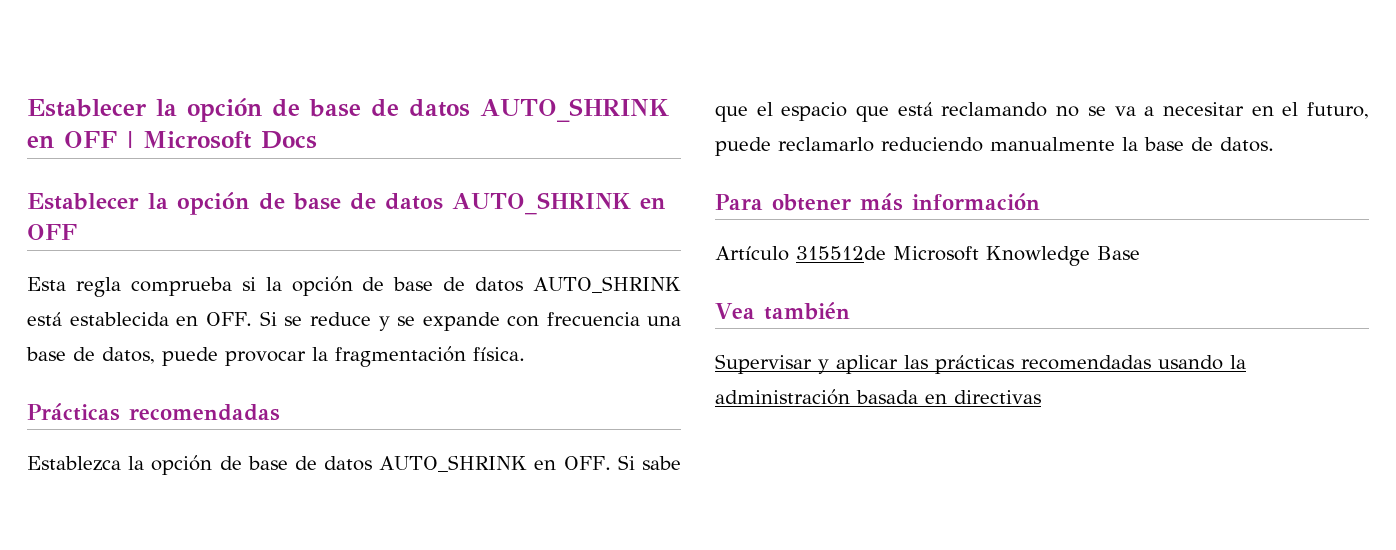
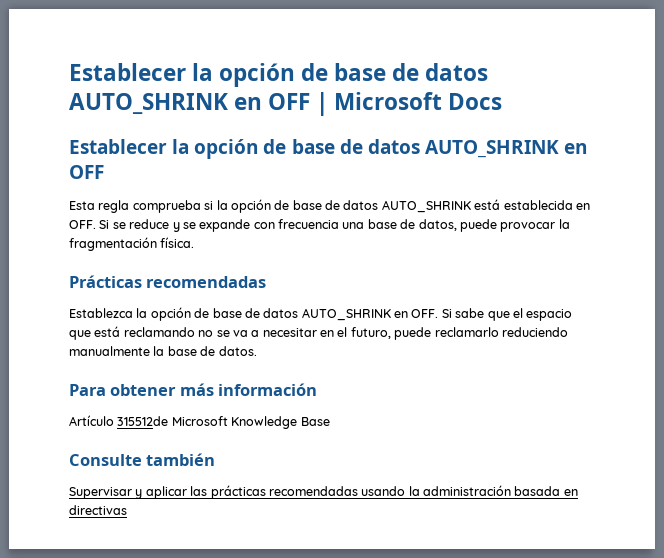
- Vea también
+ Consulte también

